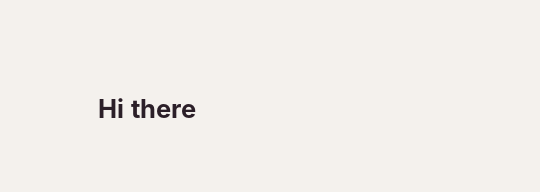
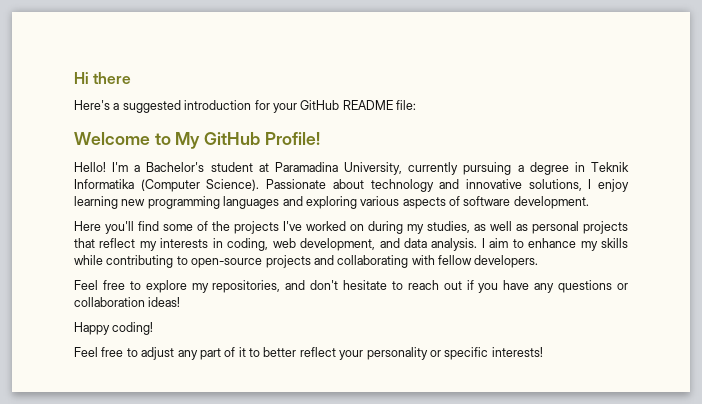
+ Here's a suggested introduction for your GitHub README file:
+ Welcome to My GitHub Profile!
+ Hello! I'm a Bachelor's student at Paramadina University, currently pursuing a degree in Teknik Informatika (Computer Science). Passionate about technology and innovative solutions, I enjoy learning new programming languages and exploring various aspects of software development.
+ Here you'll find some of the projects I've worked on during my studies, as well as personal projects that reflect my interests in coding, web development, and data analysis. I aim to enhance my skills while contributing to open-source projects and collaborating with fellow developers.
+ Feel free to explore my repositories, and don't hesitate to reach out if you have any questions or collaboration ideas!
+ Happy coding!
+ Feel free to adjust any part of it to better reflect your personality or specific interests!

